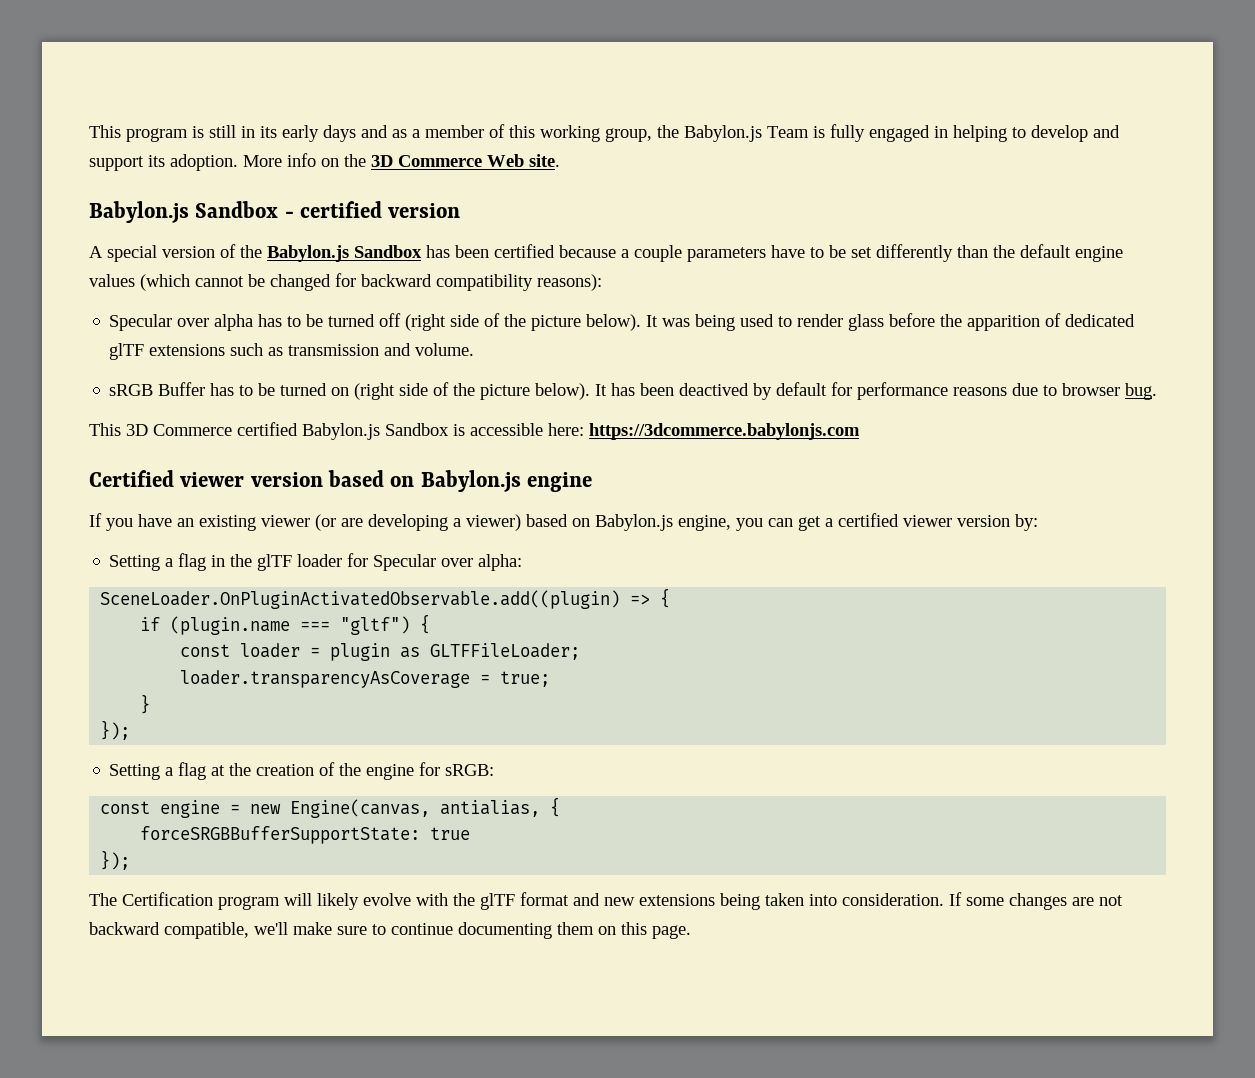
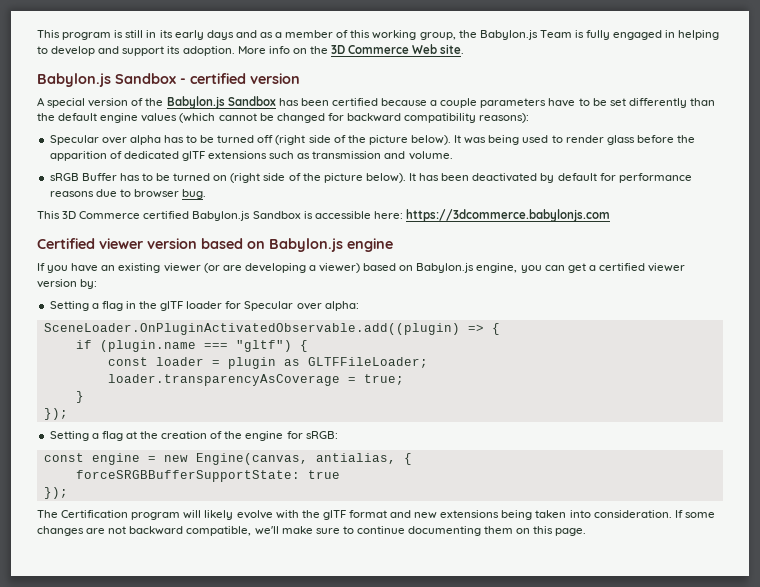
- It has been deactived by default for performance reasons due to browser bug.
+ It has been deactivated by default for performance reasons due to browser bug.

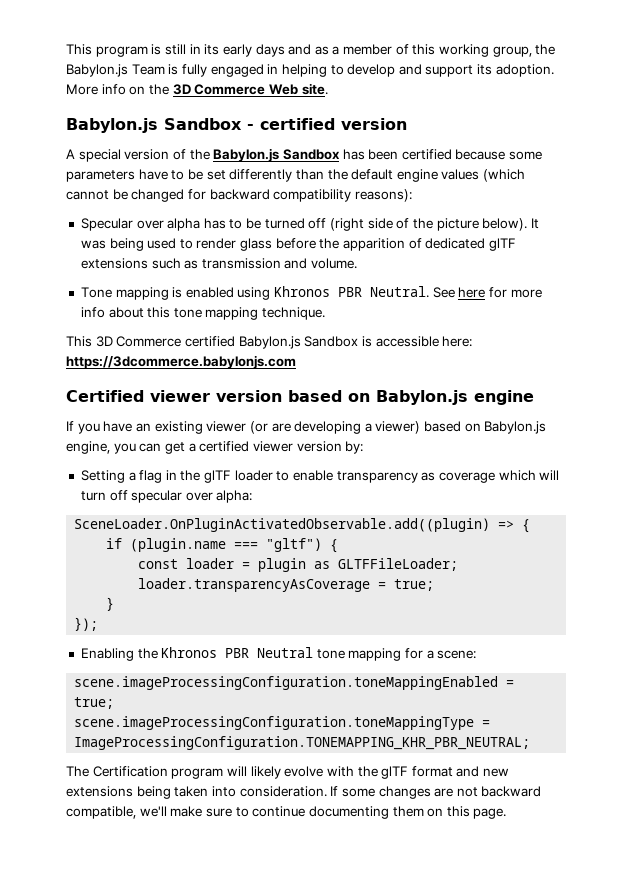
- A special version of the Babylon.js Sandbox has been certified because a couple parameters have to be set differently than the default engine values (which cannot be changed for backward compatibility reasons):
+ A special version of the Babylon.js Sandbox has been certified because some parameters have to be set differently than the default engine values (which cannot be changed for backward compatibility reasons):
- sRGB Buffer has to be turned on (right side of the picture below). It has been deactivated by default for performance reasons due to browser bug.
+ Tone mapping is enabled using Khronos PBR Neutral. See here for more info about this tone mapping technique.
- Setting a flag in the glTF loader for Specular over alpha:
+ Setting a flag in the glTF loader to enable transparency as coverage which will turn off specular over alpha:
- Setting a flag at the creation of the engine for sRGB:
- const engine = new Engine(canvas, antialias, {
- forceSRGBBufferSupportState: true
- });
+ Enabling the Khronos PBR Neutral tone mapping for a scene:
+ scene.imageProcessingConfiguration.toneMappingEnabled = true;
+ scene.imageProcessingConfiguration.toneMappingType = ImageProcessingConfiguration.TONEMAPPING_KHR_PBR_NEUTRAL;

